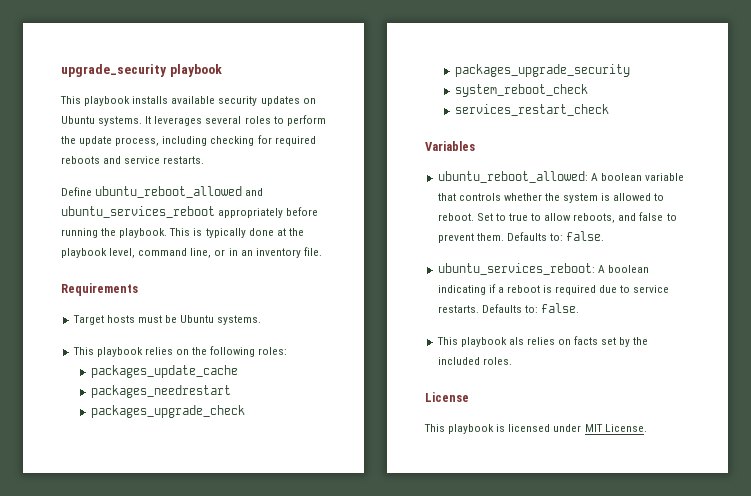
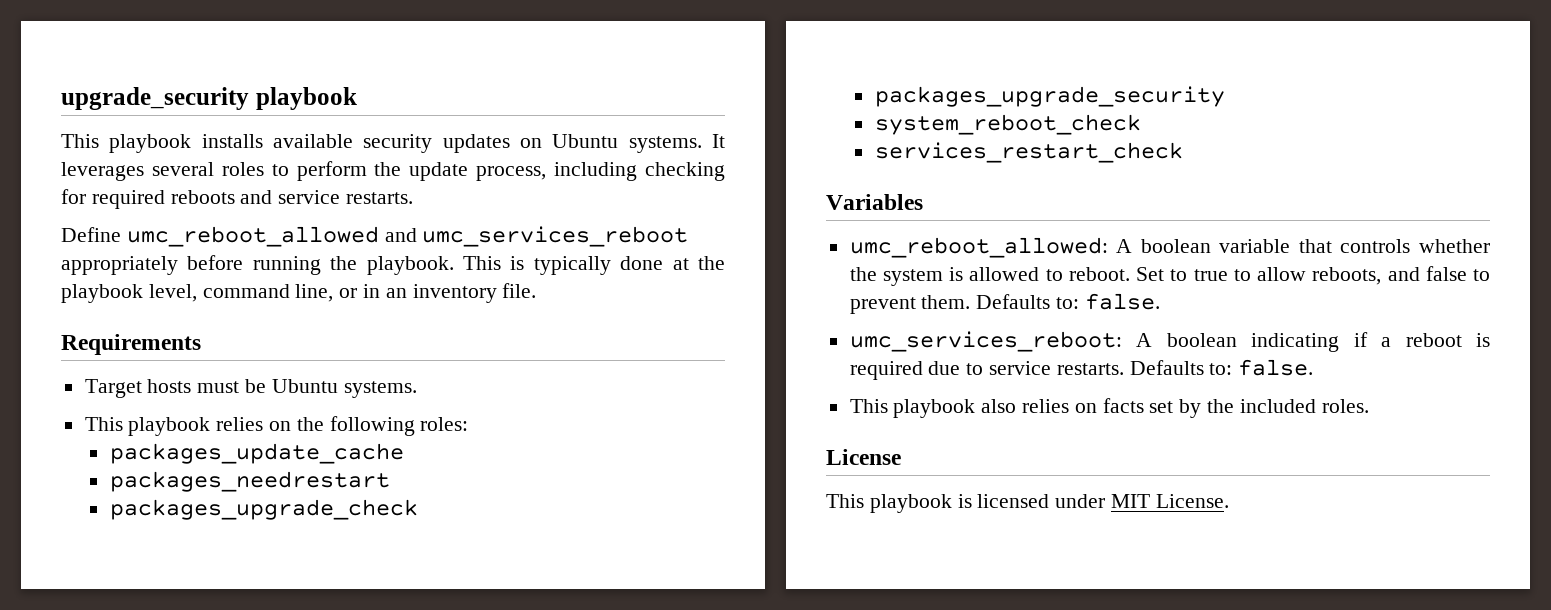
- Define ubuntu_reboot_allowed and ubuntu_services_reboot appropriately before running the playbook.
+ Define umc_reboot_allowed and umc_services_reboot appropriately before running the playbook.
- ubuntu_reboot_allowed: A boolean variable that controls whether the system is allowed to reboot.
+ umc_reboot_allowed: A boolean variable that controls whether the system is allowed to reboot.
- ubuntu_services_reboot: A boolean indicating if a reboot is required due to service restarts.
+ umc_services_reboot: A boolean indicating if a reboot is required due to service restarts.
- This playbook als relies on facts set by the included roles.
+ This playbook also relies on facts set by the included roles.

